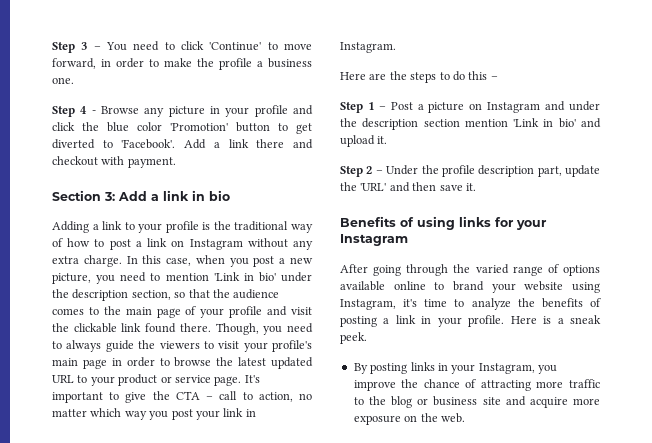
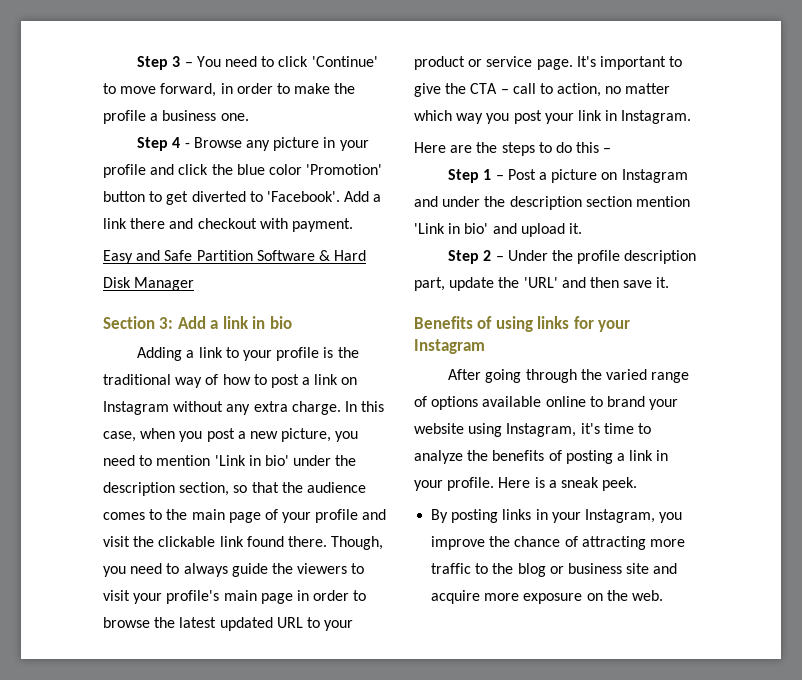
+ Easy and Safe Partition Software & Hard Disk Manager

